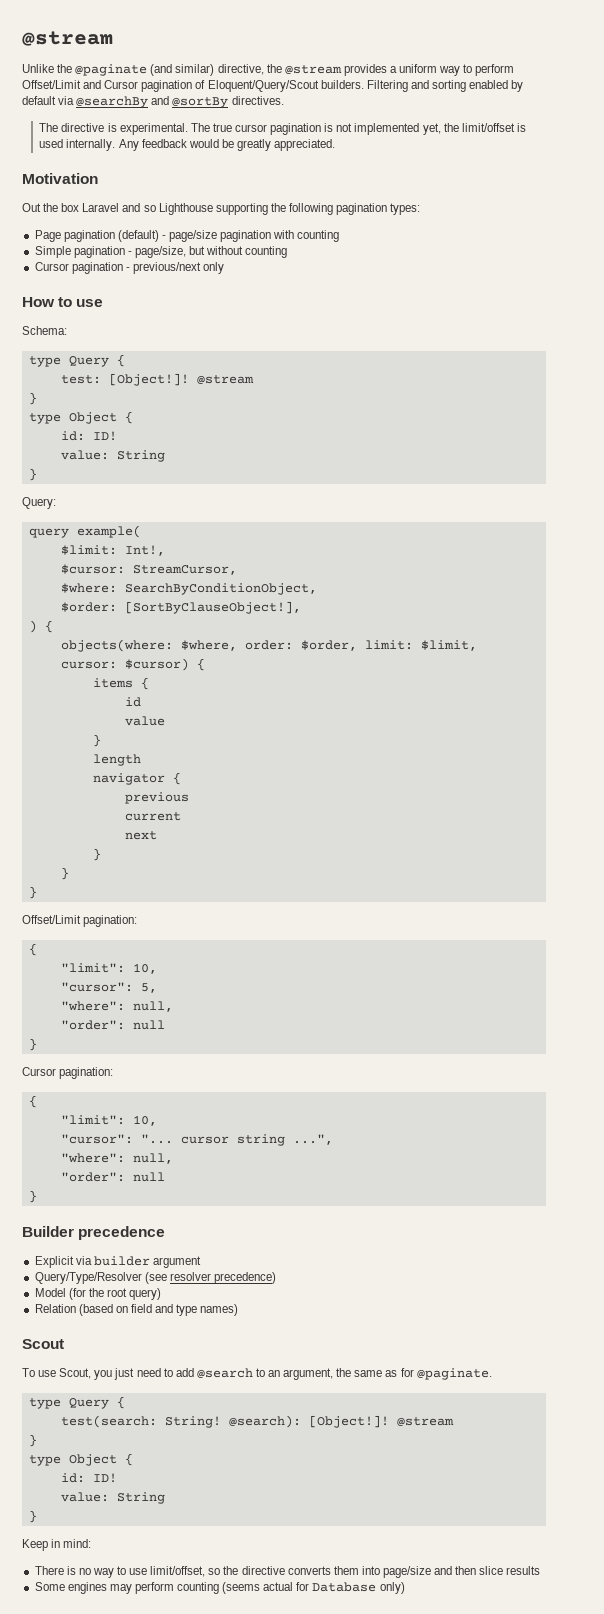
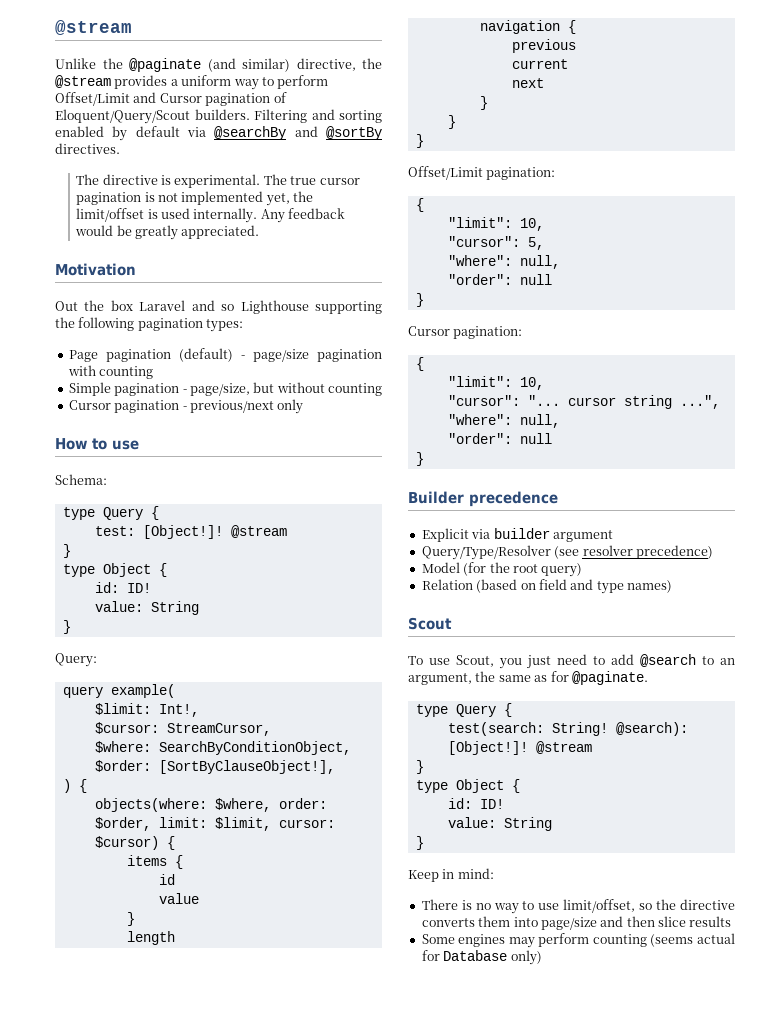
- navigator {
+ navigation {

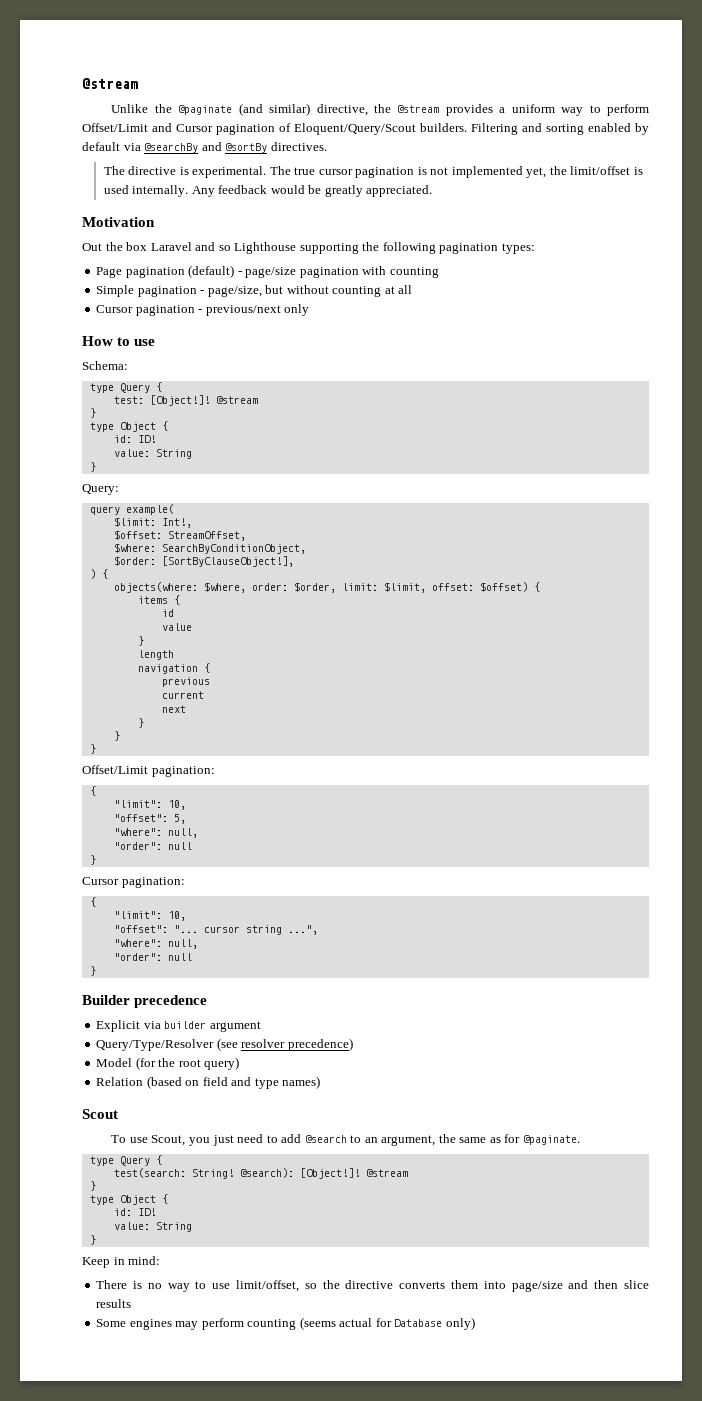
- Simple pagination - page/size, but without counting
+ Simple pagination - page/size, but without counting at all
- $cursor: StreamCursor,
+ $offset: StreamOffset,
- objects(where: $where, order: $order, limit: $limit, cursor: $cursor) {
+ objects(where: $where, order: $order, limit: $limit, offset: $offset) {
- "cursor": 5,
+ "offset": 5,
- "cursor": "... cursor string ...",
+ "offset": "... cursor string ...",

